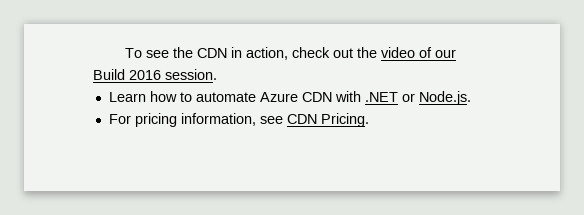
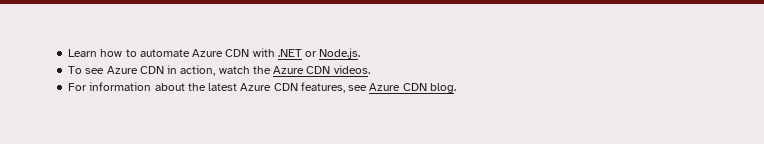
- To see the CDN in action, check out the video of our Build 2016 session.
- For pricing information, see CDN Pricing.
+ To see Azure CDN in action, watch the Azure CDN videos.
+ For information about the latest Azure CDN features, see Azure CDN blog.

